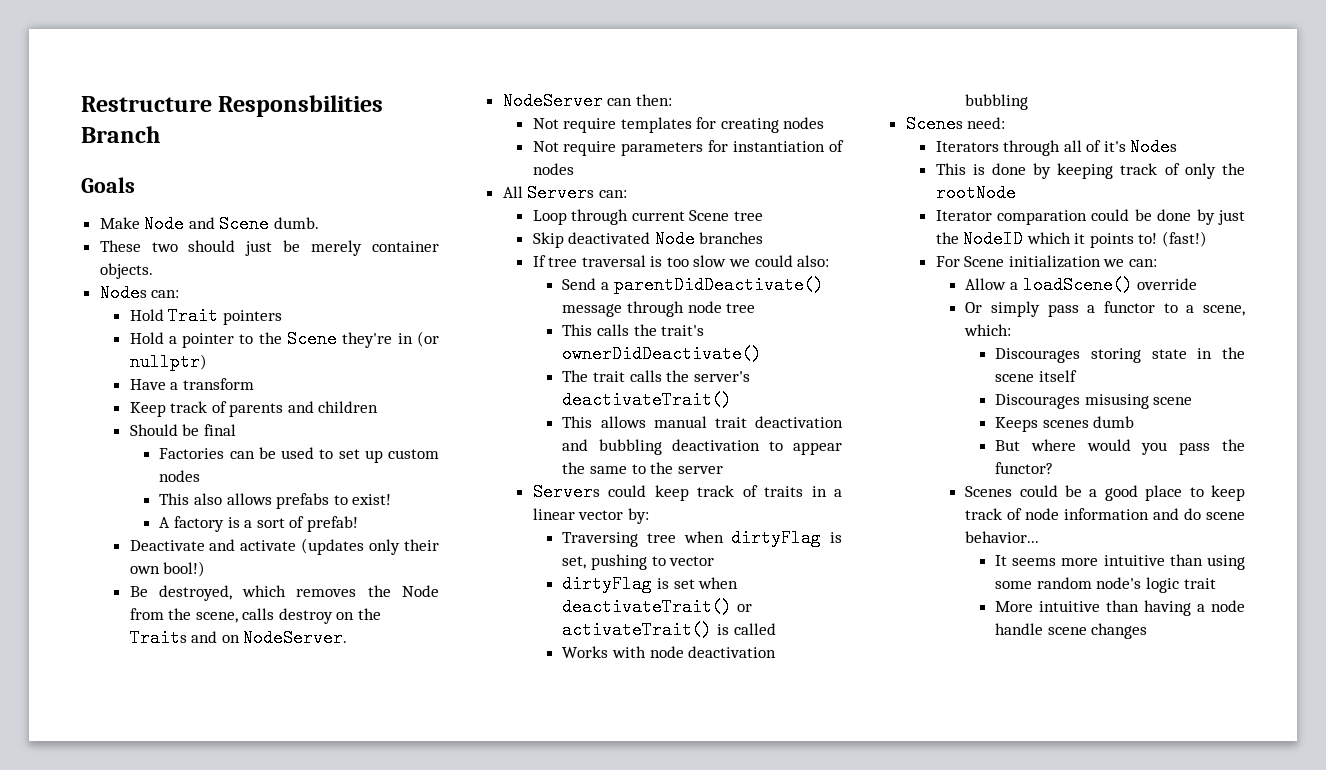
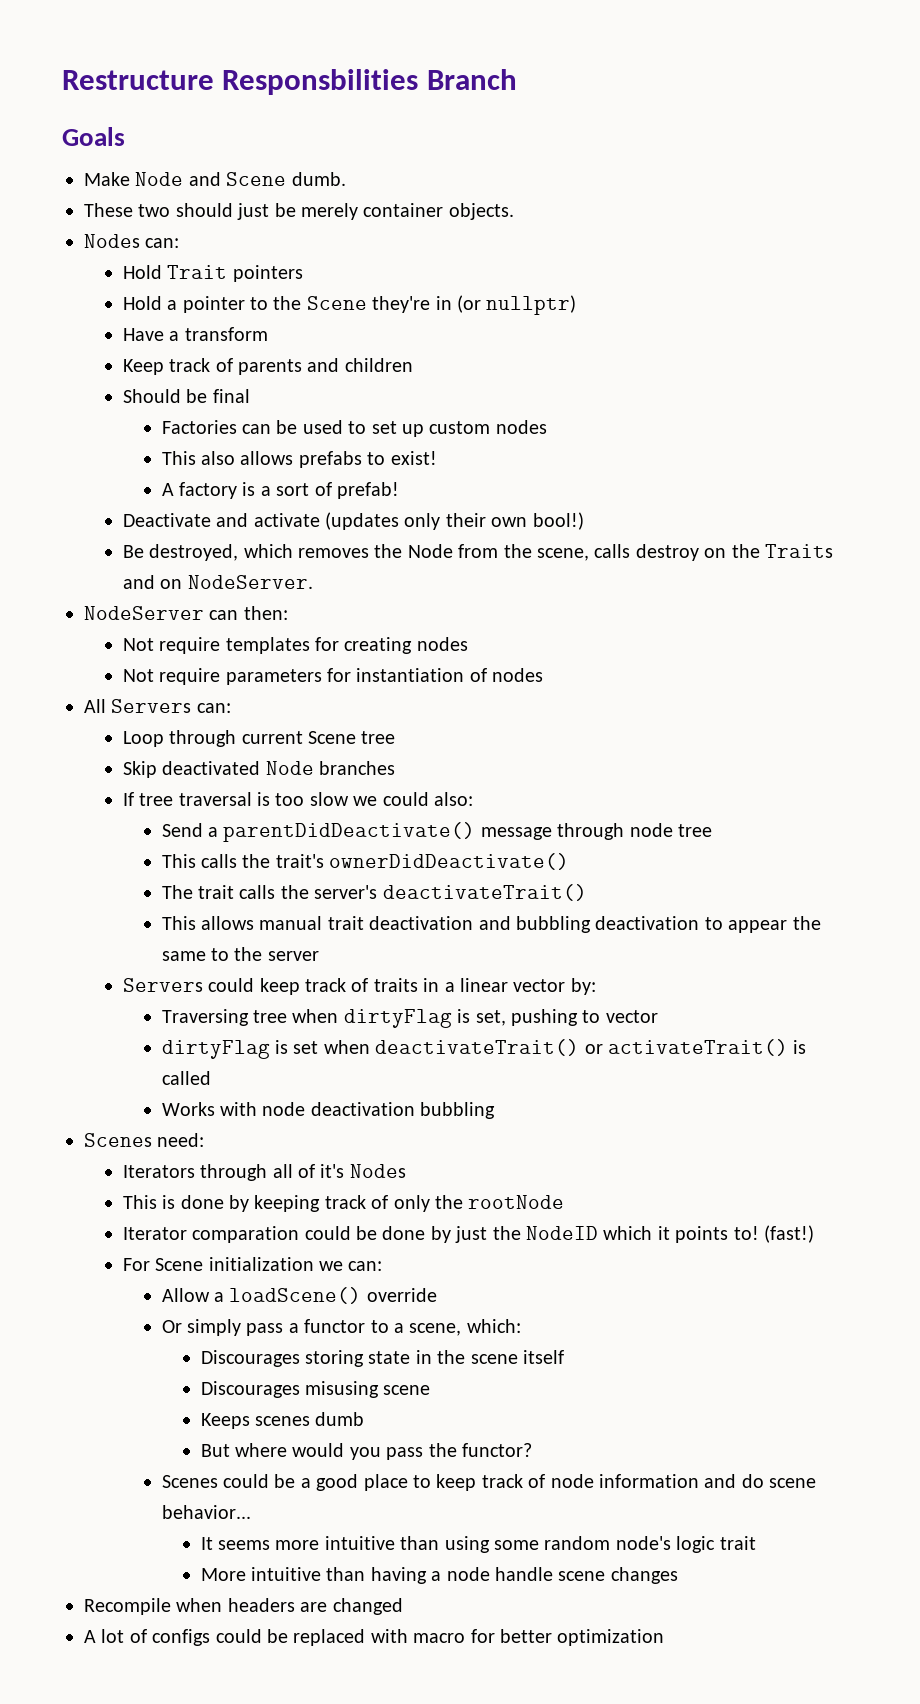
+ Recompile when headers are changed
+ A lot of configs could be replaced with macro for better optimization

